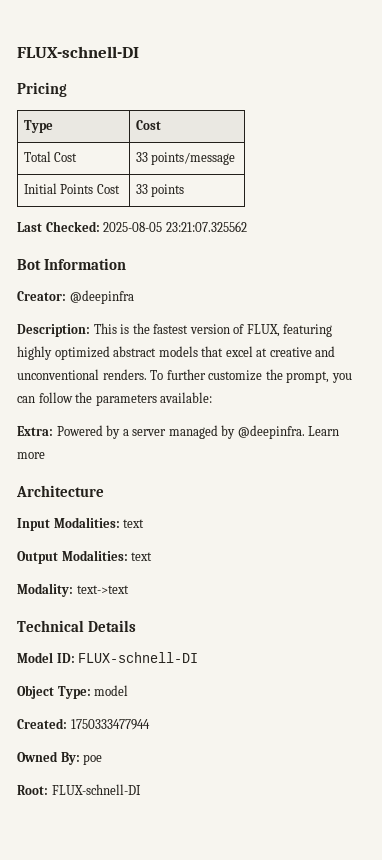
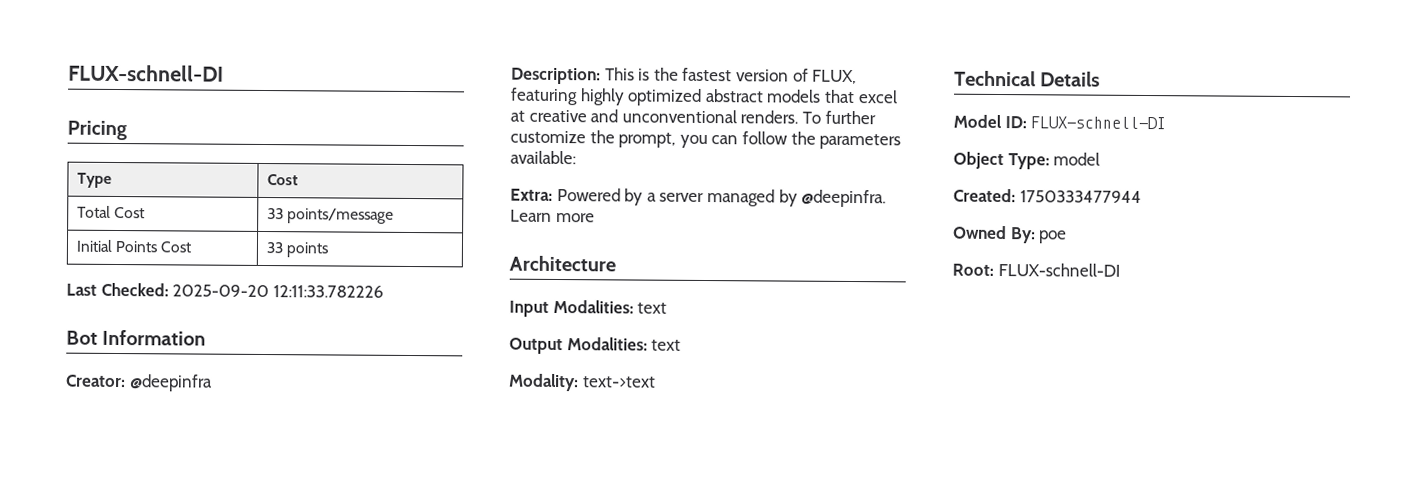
- Last Checked: 2025-08-05 23:21:07.325562
+ Last Checked: 2025-09-20 12:11:33.782226

